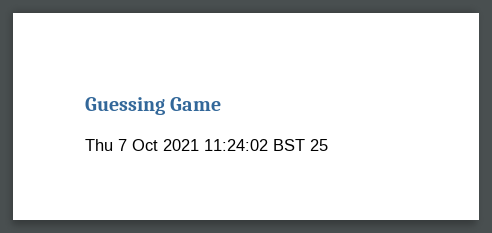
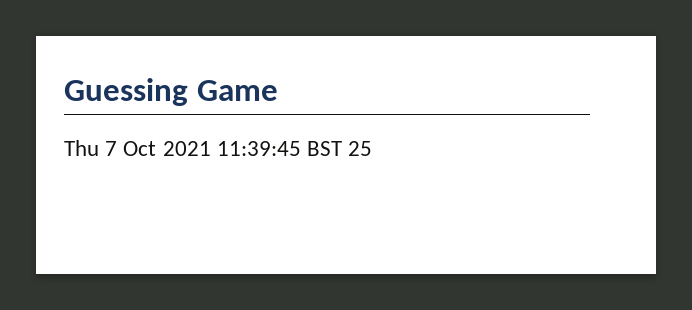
- Thu 7 Oct 2021 11:24:02 BST 25
+ Thu 7 Oct 2021 11:39:45 BST 25

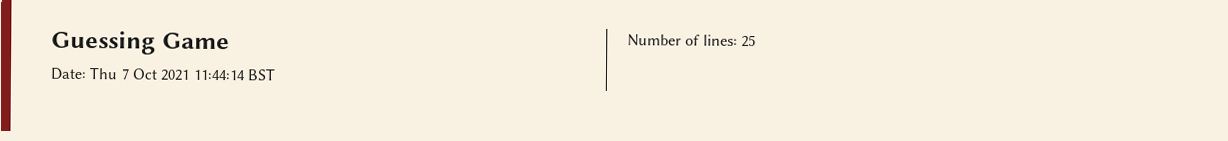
- Thu 7 Oct 2021 11:39:45 BST 25
+ Date: Thu 7 Oct 2021 11:44:14 BST
+ Number of lines: 25

